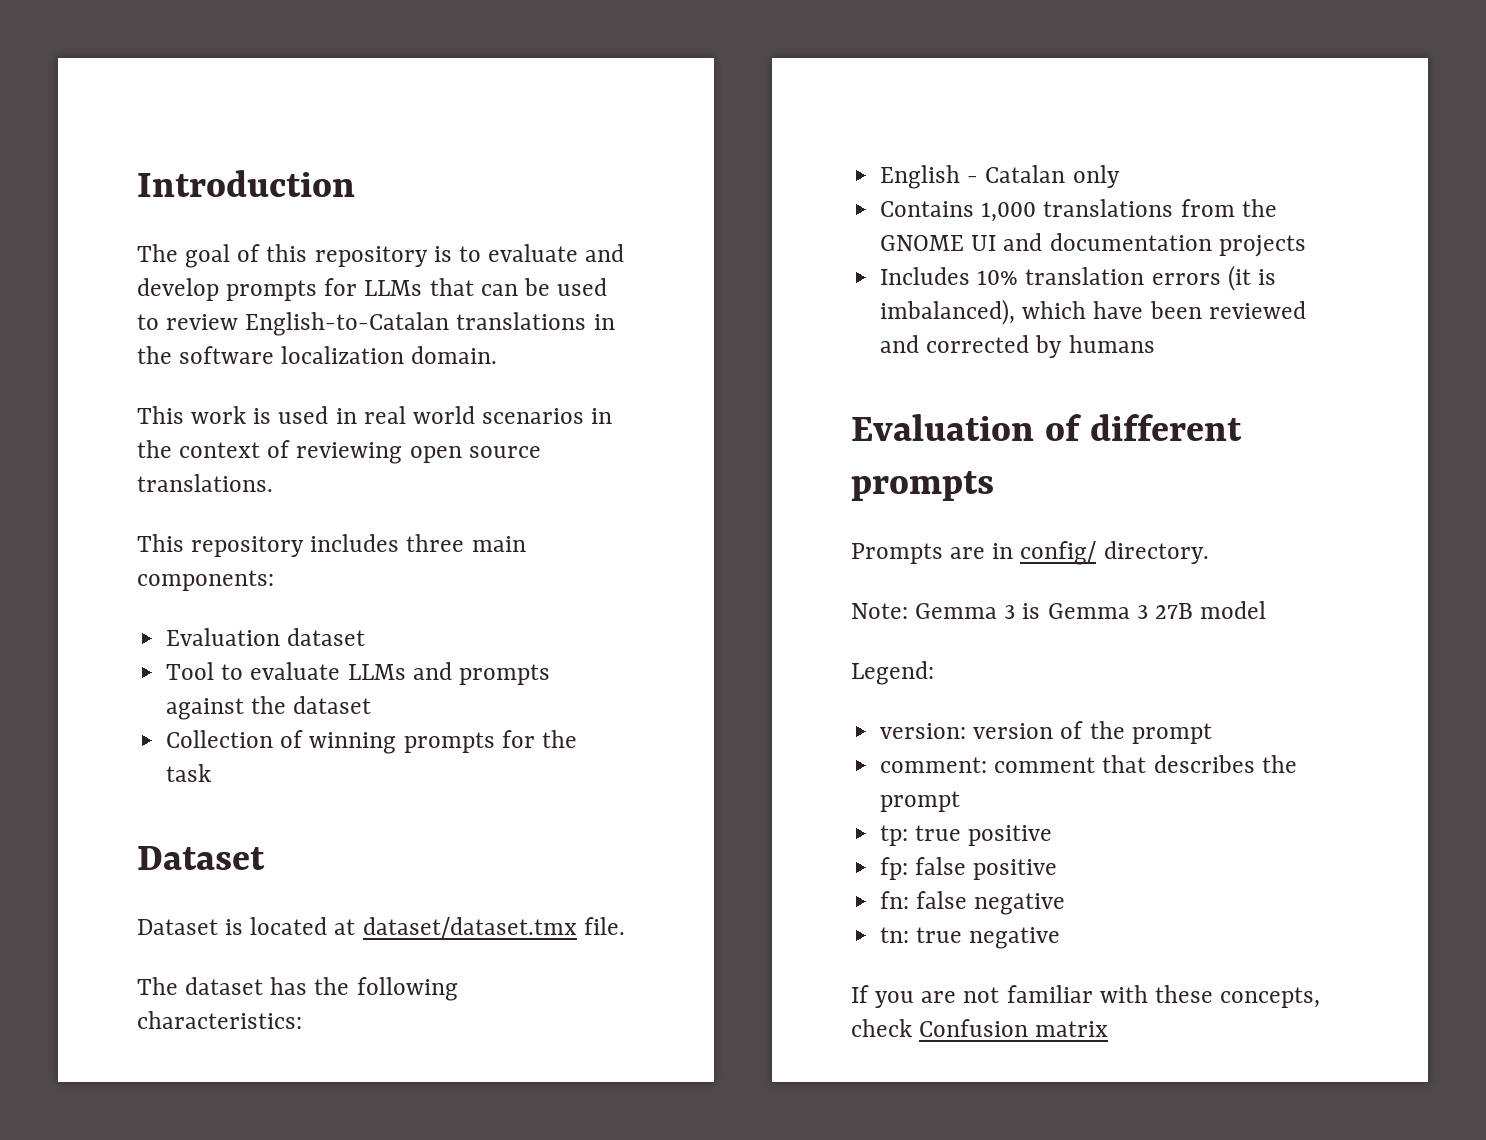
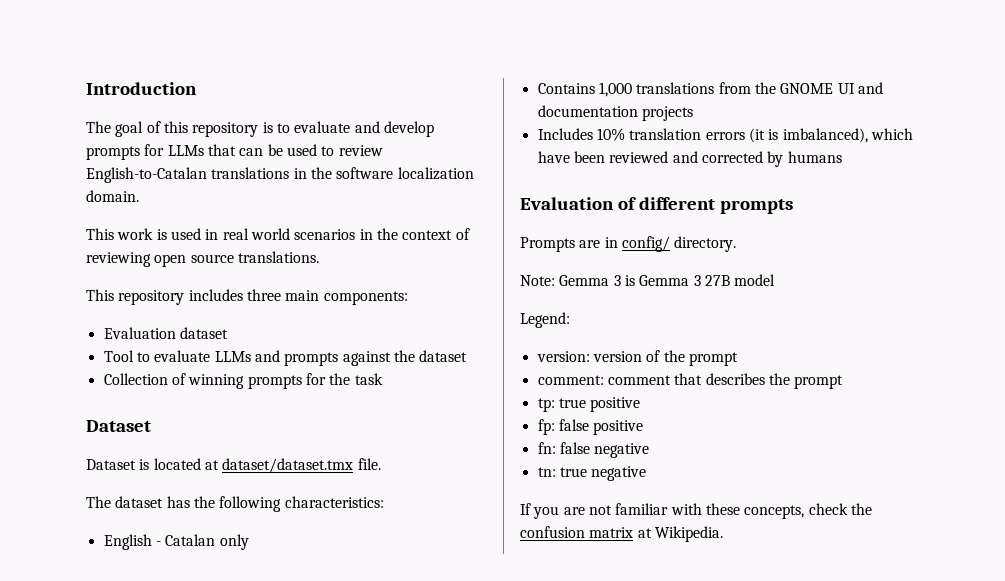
- If you are not familiar with these concepts, check Confusion matrix
+ If you are not familiar with these concepts, check the confusion matrix at Wikipedia.

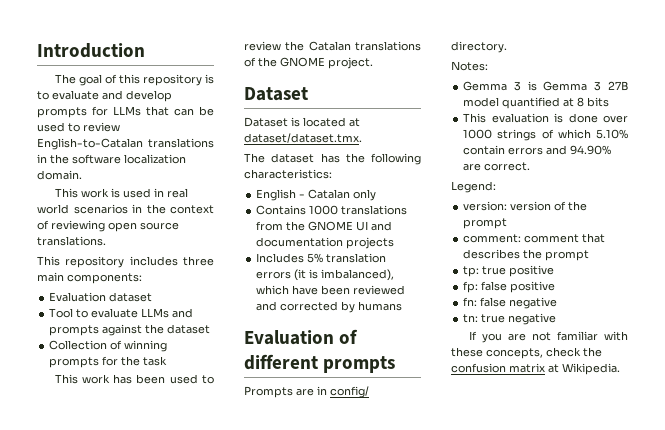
+ This work has been used to review the Catalan translations of the GNOME project.
- Dataset is located at dataset/dataset.tmx file.
+ Dataset is located at dataset/dataset.tmx.
- Contains 1,000 translations from the GNOME UI and documentation projects
+ Contains 1000 translations from the GNOME UI and documentation projects
- Includes 10% translation errors (it is imbalanced), which have been reviewed and corrected by humans
+ Includes 5% translation errors (it is imbalanced), which have been reviewed and corrected by humans
- Note: Gemma 3 is Gemma 3 27B model
+ Notes:
+ Gemma 3 is Gemma 3 27B model quantified at 8 bits
+ This evaluation is done over 1000 strings of which 5.10% contain errors and 94.90% are correct.

